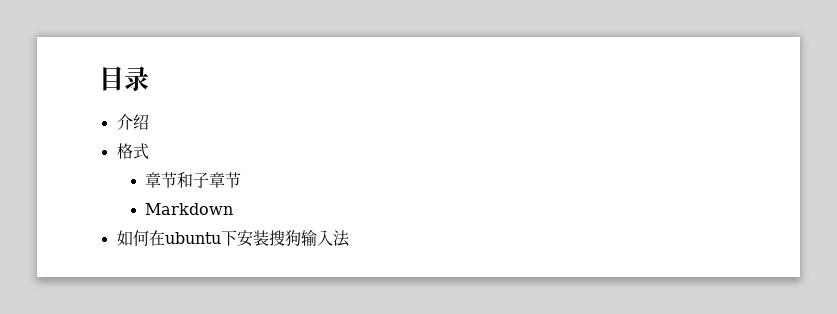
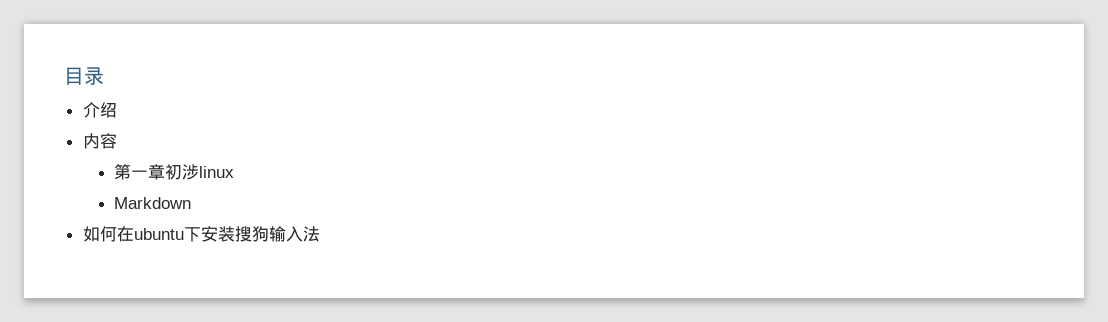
- 格式
- 章节和子章节
+ 内容
+ 第一章初涉linux

